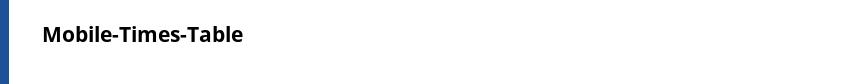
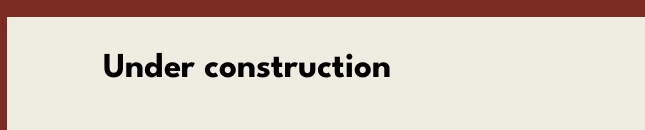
- Mobile-Times-Table
+ Under construction

